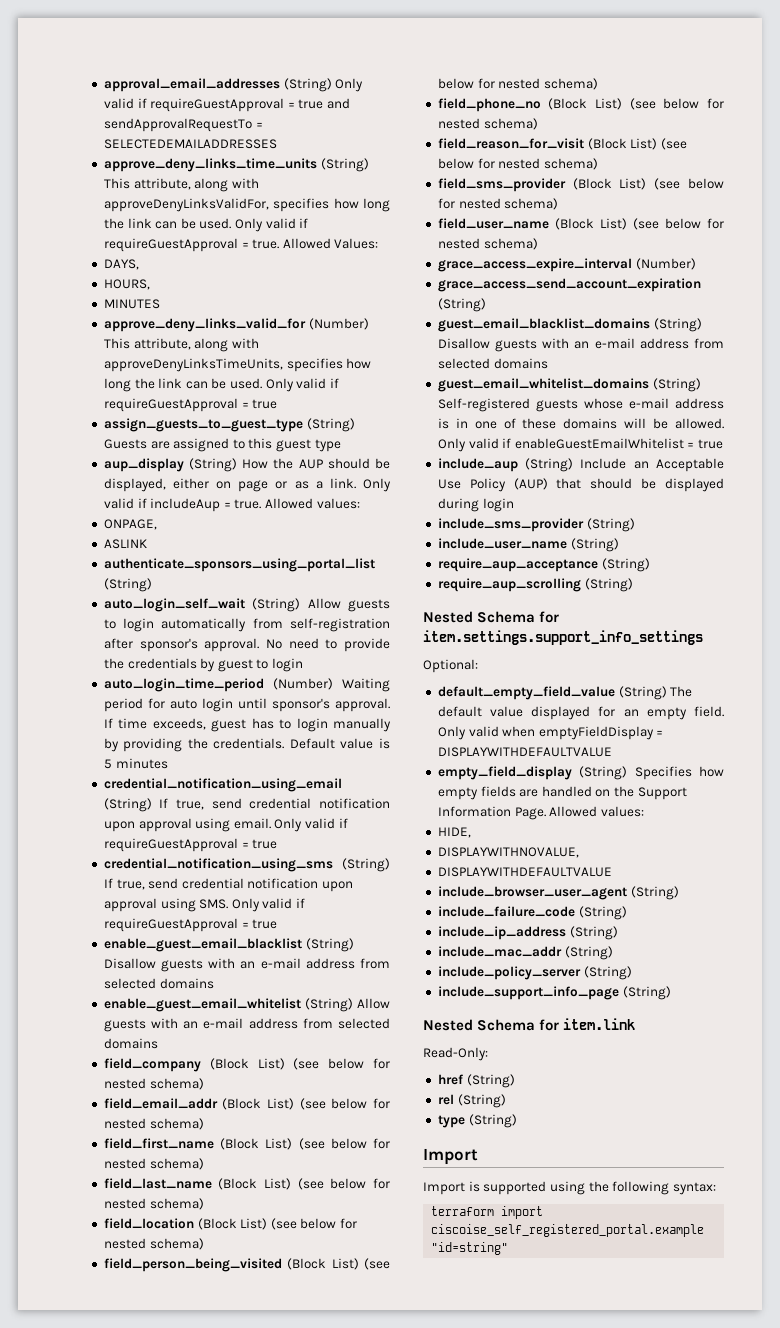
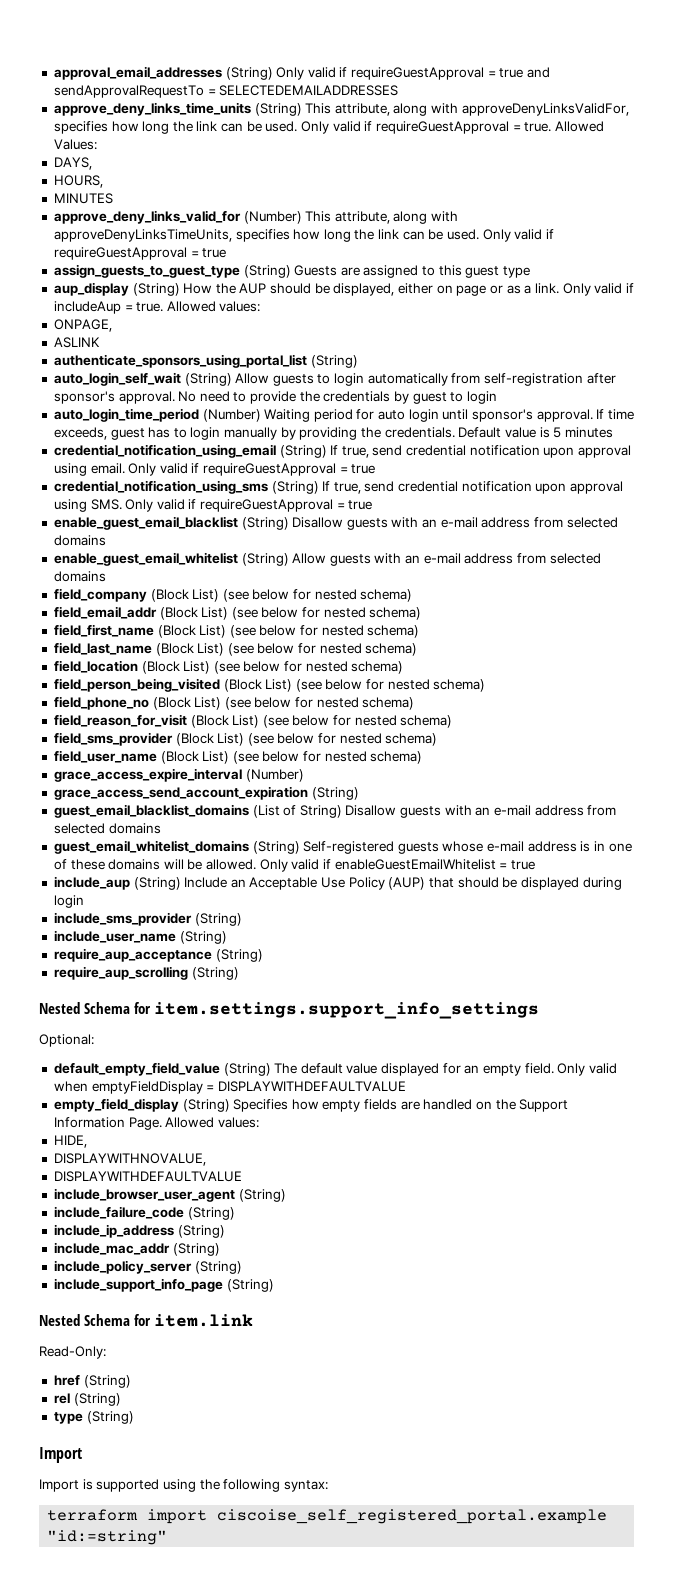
- guest_email_blacklist_domains (String) Disallow guests with an e-mail address from selected domains
+ guest_email_blacklist_domains (List of String) Disallow guests with an e-mail address from selected domains
- terraform import ciscoise_self_registered_portal.example "id=string"
+ terraform import ciscoise_self_registered_portal.example "id:=string"

